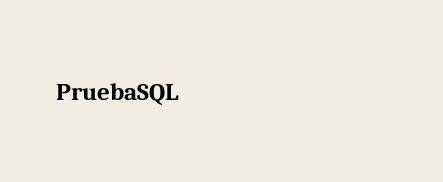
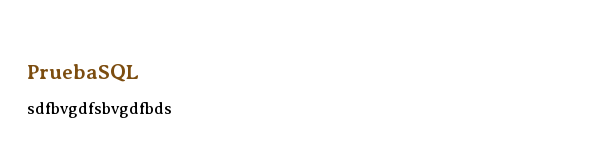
+ sdfbvgdfsbvgdfbds

